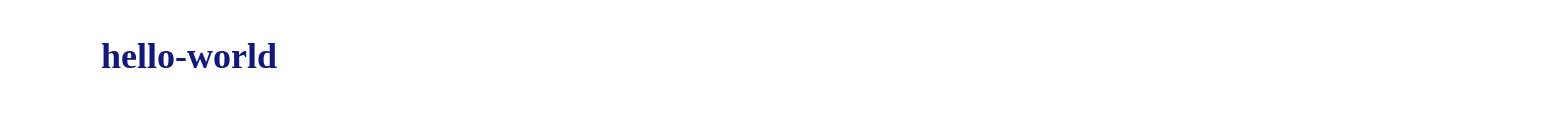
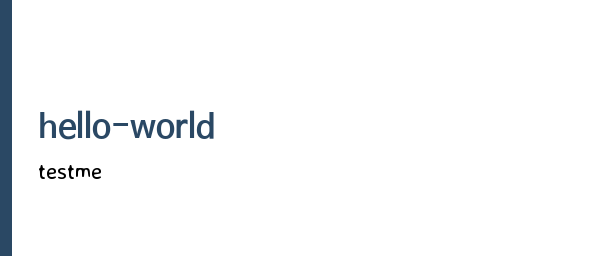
+ testme

